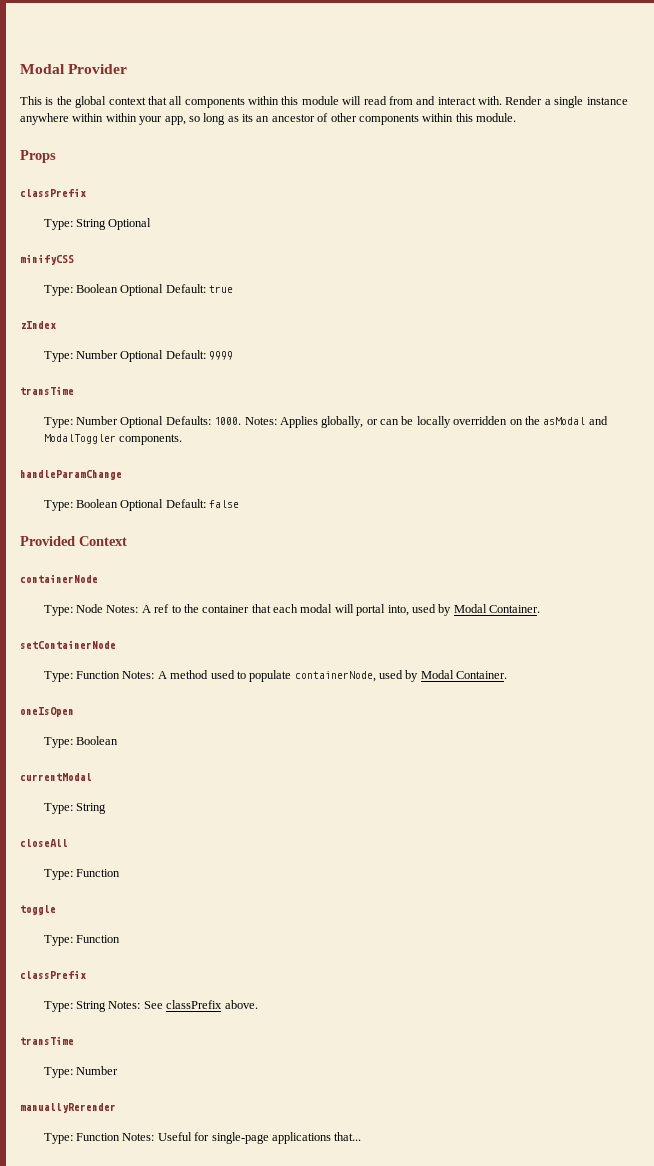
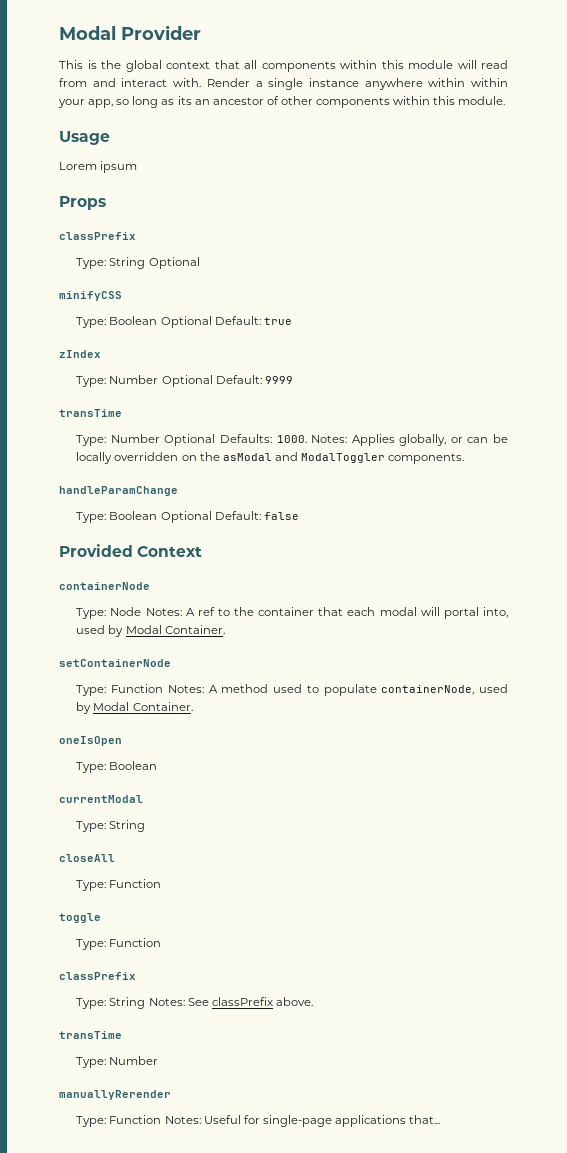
+ Usage
+ Lorem ipsum

